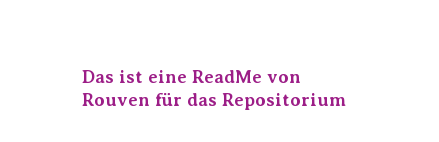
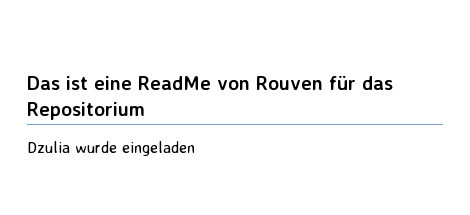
+ Dzulia wurde eingeladen

